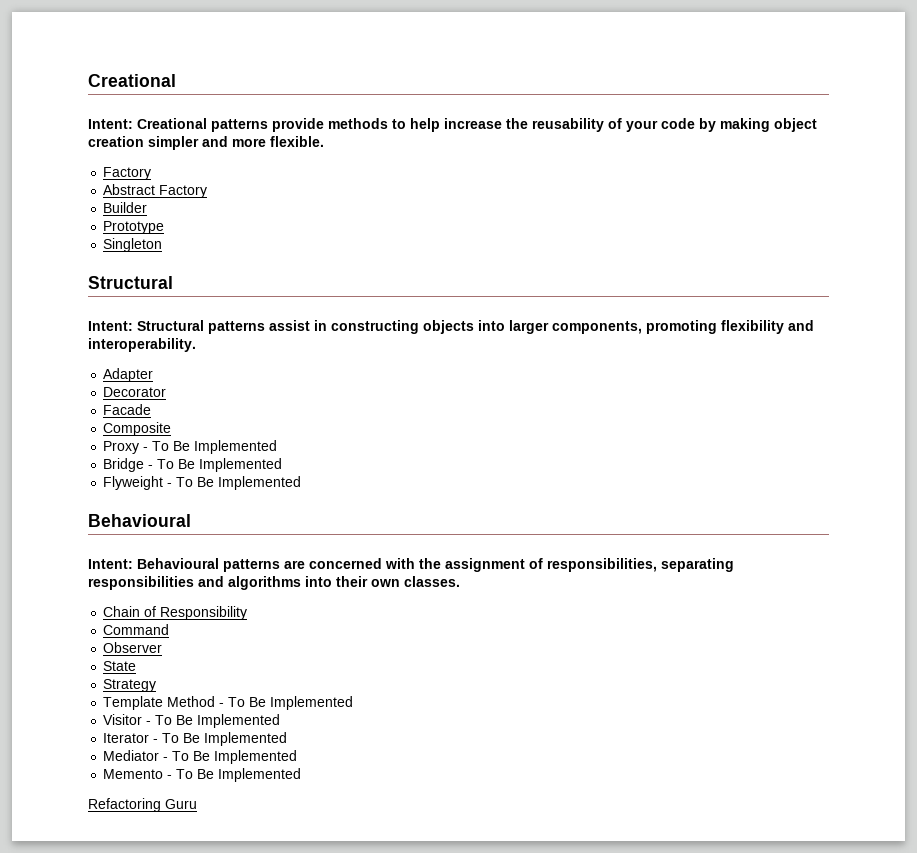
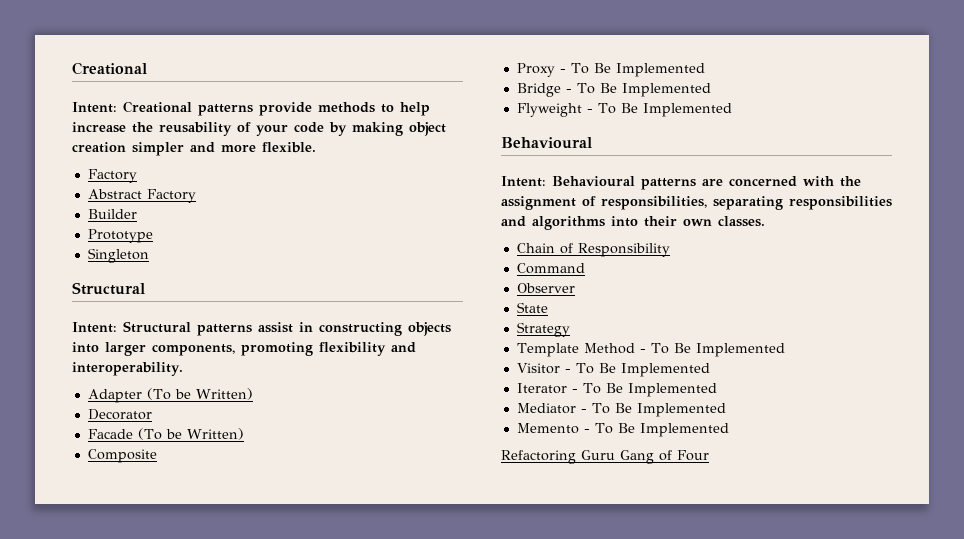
- Adapter
+ Adapter (To be Written)
- Facade
+ Facade (To be Written)
- Refactoring Guru
+ Refactoring Guru Gang of Four

